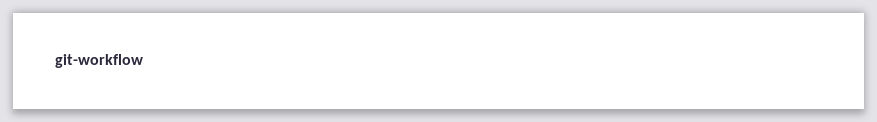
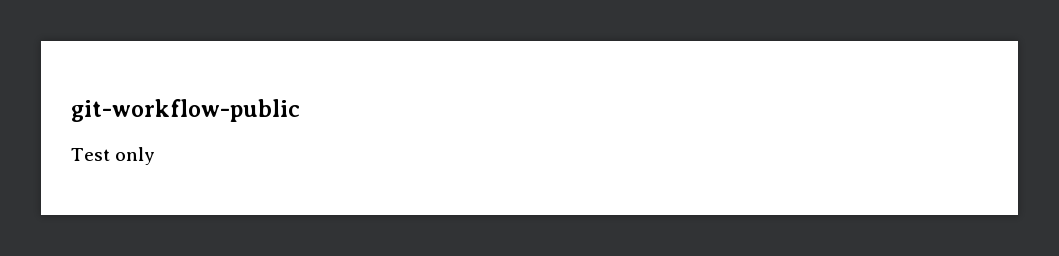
- git-workflow
+ git-workflow-public
+ Test only

